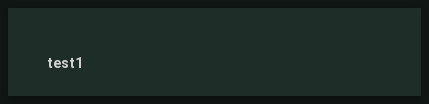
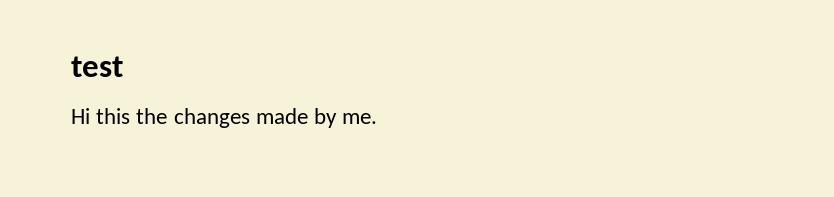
- test1
+ test
+ Hi this the changes made by me.

